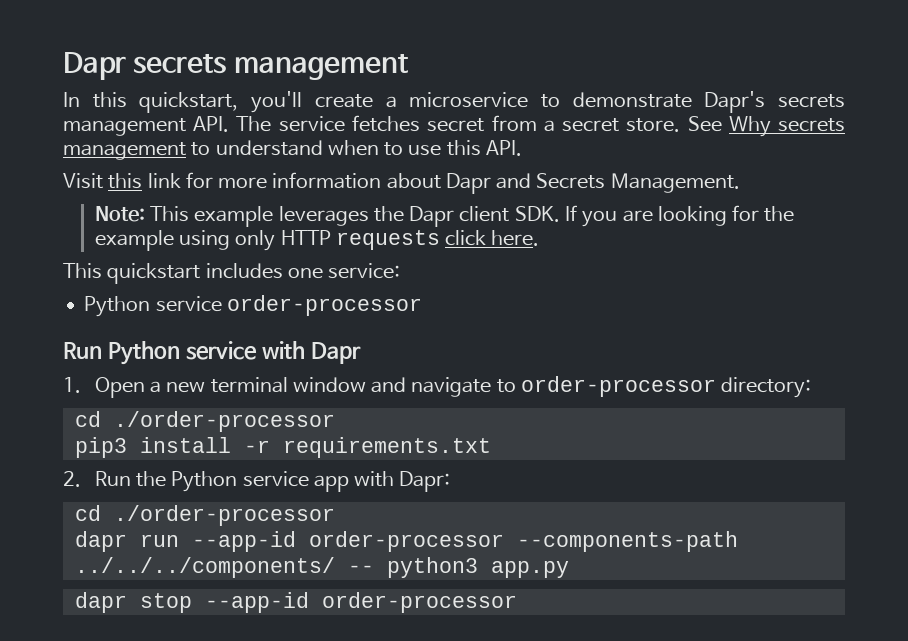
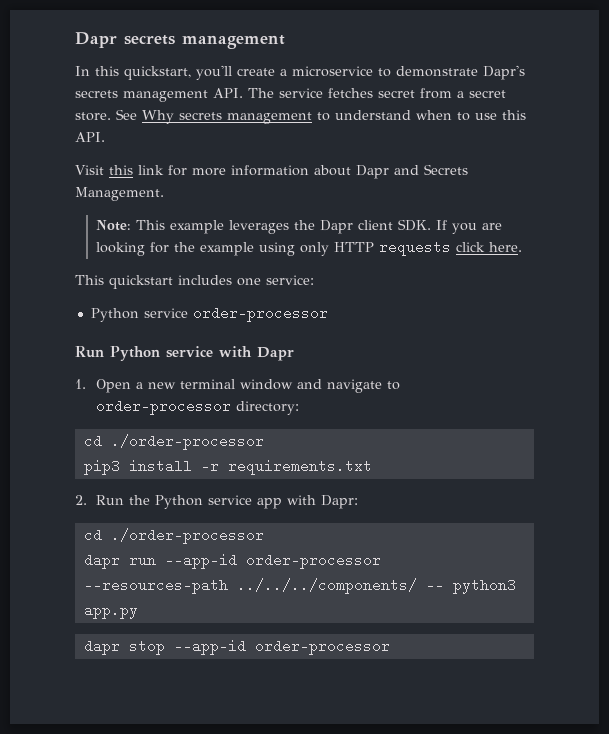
- dapr run --app-id order-processor --components-path ../../../components/ -- python3 app.py
+ dapr run --app-id order-processor --resources-path ../../../components/ -- python3 app.py

